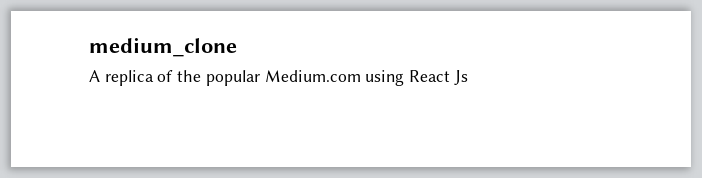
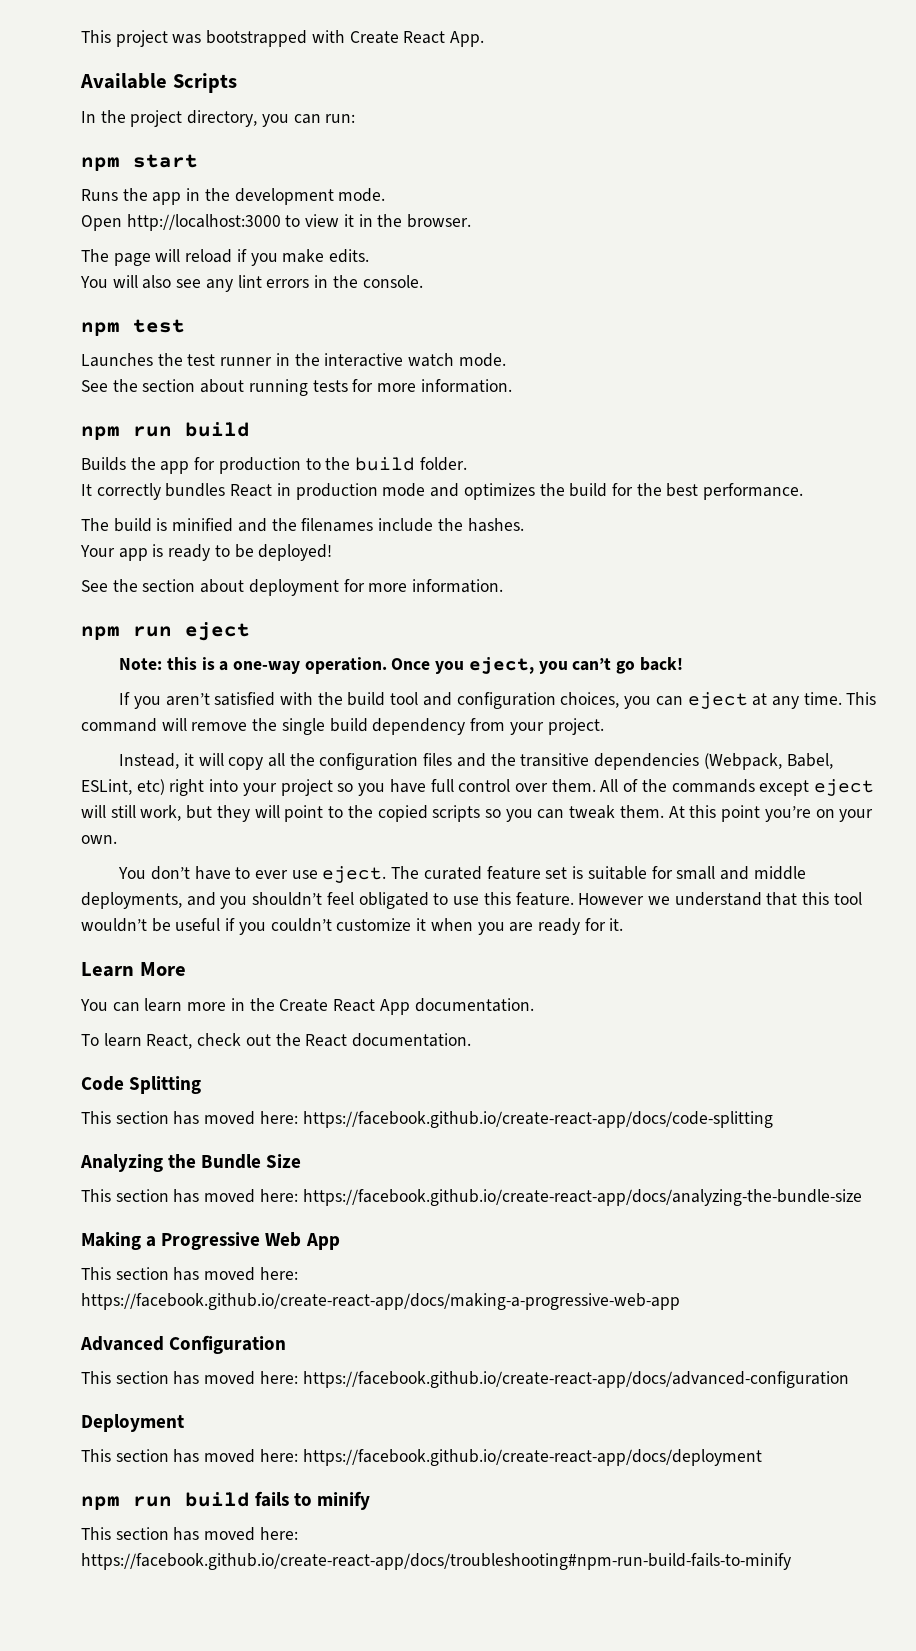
- medium_clone
- A replica of the popular Medium.com using React Js
+ This project was bootstrapped with Create React App.
+ Available Scripts
+ In the project directory, you can run:
+ npm start
+ Runs the app in the development mode.
+ Open http://localhost:3000 to view it in the browser.
+ The page will reload if you make edits.
+ You will also see any lint errors in the console.
+ npm test
+ Launches the test runner in the interactive watch mode.
+ See the section about running tests for more information.
+ npm run build
+ Builds the app for production to the build folder.
+ It correctly bundles React in production mode and optimizes the build for the best performance.
+ The build is minified and the filenames include the hashes.
+ Your app is ready to be deployed!
+ See the section about deployment for more information.
+ npm run eject
+ Note: this is a one-way operation. Once you eject, you can’t go back!
+ If you aren’t satisfied with the build tool and configuration choices, you can eject at any time. This command will remove the single build dependency from your project.
+ Instead, it will copy all the configuration files and the transitive dependencies (Webpack, Babel, ESLint, etc) right into your project so you have full control over them. All of the commands except eject will still work, but they will point to the copied scripts so you can tweak them. At this point you’re on your own.
+ You don’t have to ever use eject. The curated feature set is suitable for small and middle deployments, and you shouldn’t feel obligated to use this feature. However we understand that this tool wouldn’t be useful if you couldn’t customize it when you are ready for it.
+ Learn More
+ You can learn more in the Create React App documentation.
+ To learn React, check out the React documentation.
+ Code Splitting
+ This section has moved here: https://facebook.github.io/create-react-app/docs/code-splitting
+ Analyzing the Bundle Size
+ This section has moved here: https://facebook.github.io/create-react-app/docs/analyzing-the-bundle-size
+ Making a Progressive Web App
+ This section has moved here: https://facebook.github.io/create-react-app/docs/making-a-progressive-web-app
+ Advanced Configuration
+ This section has moved here: https://facebook.github.io/create-react-app/docs/advanced-configuration
+ Deployment
+ This section has moved here: https://facebook.github.io/create-react-app/docs/deployment
+ npm run build fails to minify
+ This section has moved here: https://facebook.github.io/create-react-app/docs/troubleshooting#npm-run-build-fails-to-minify

